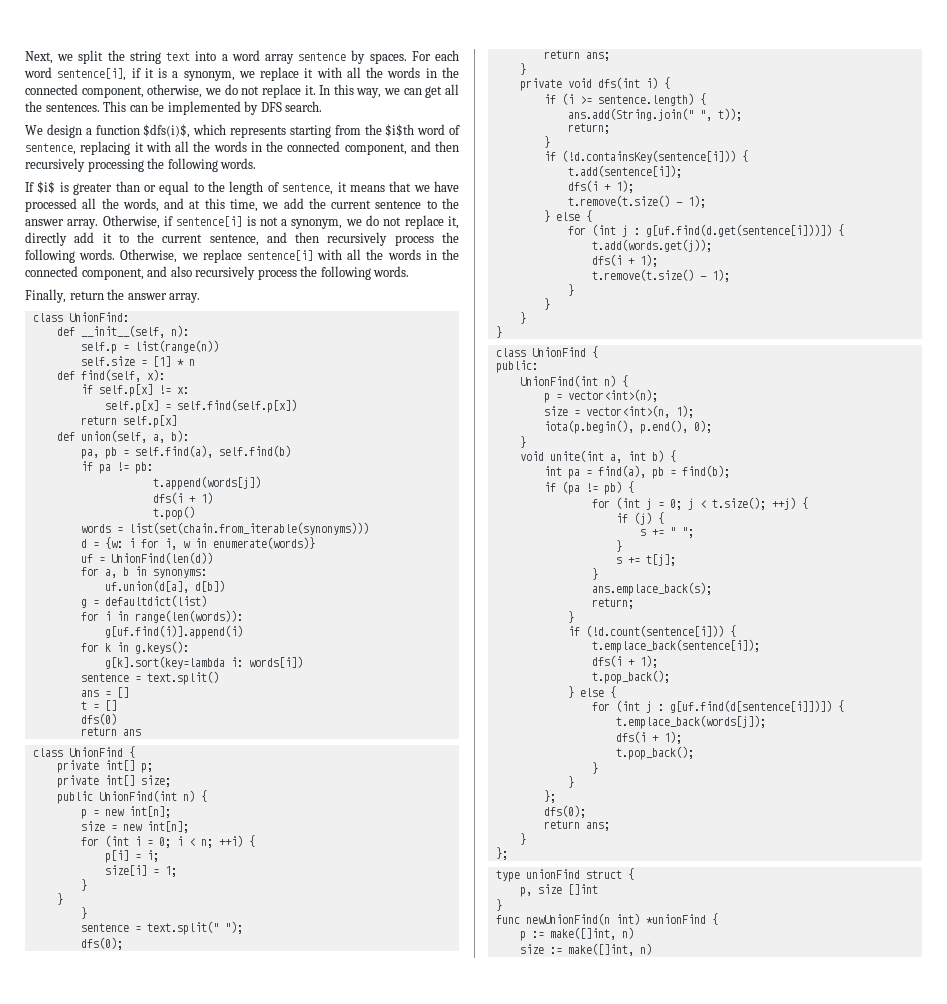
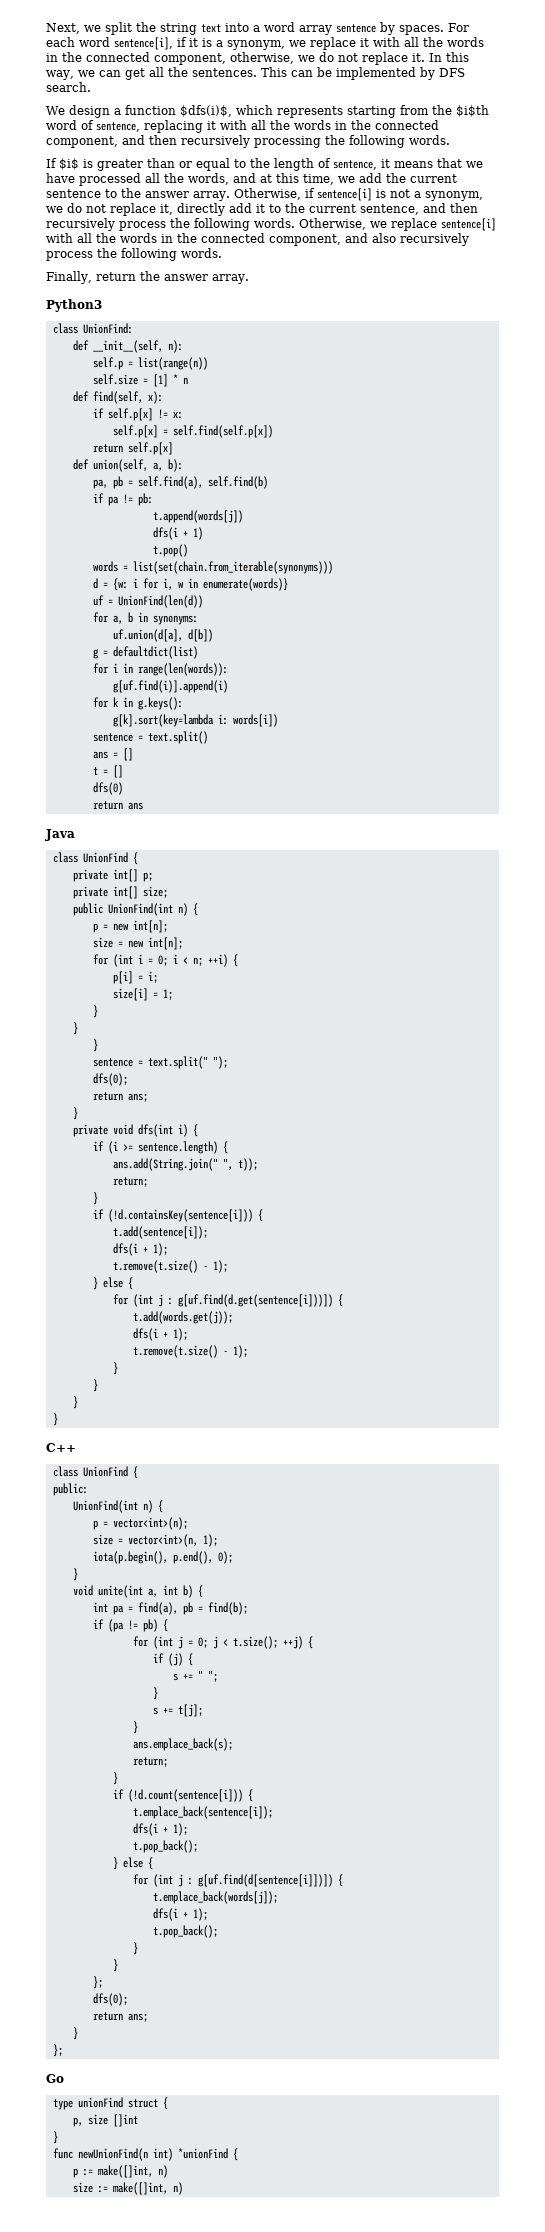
+ Python3
+ Java
+ C++
+ Go

